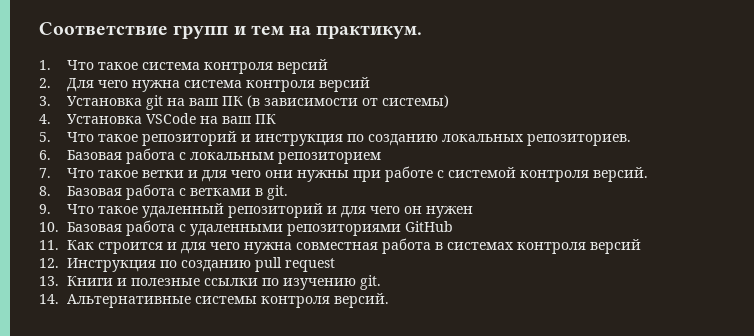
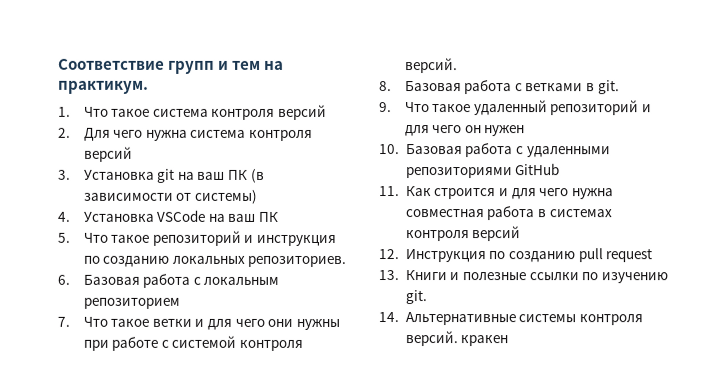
- 14. Альтернативные системы контроля версий.
+ 14. Альтернативные системы контроля версий. кракен

